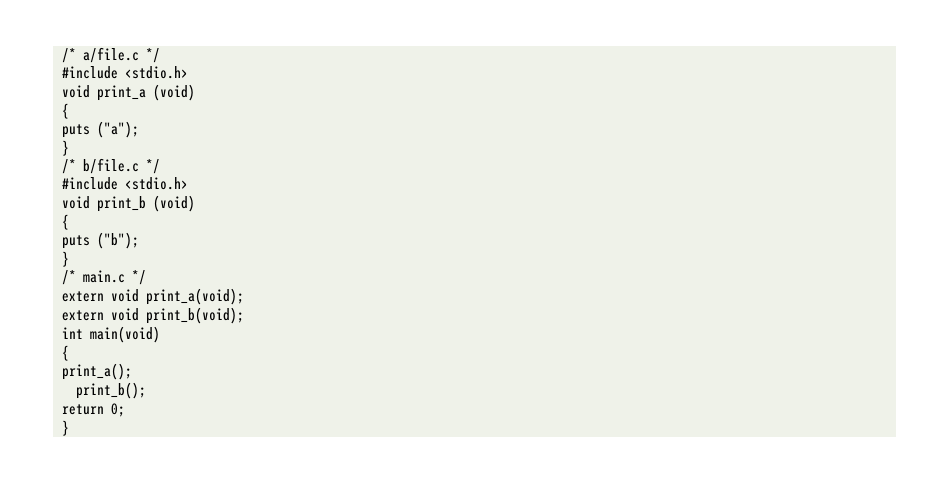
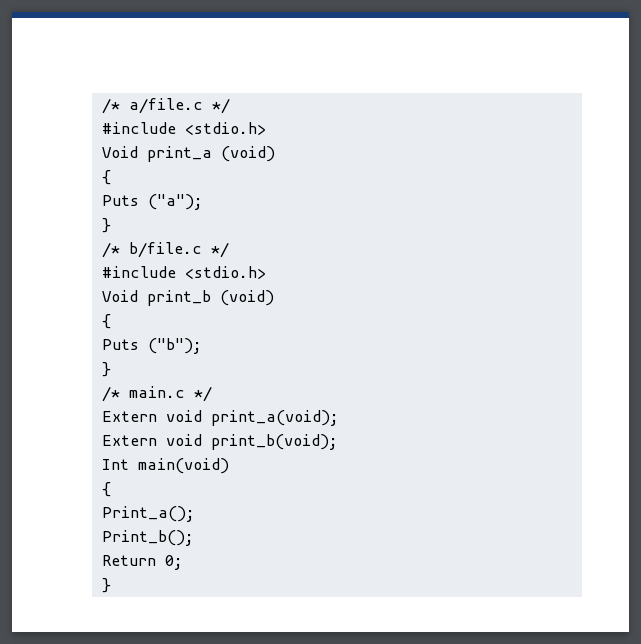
- void print_a (void)
+ Void print_a (void)
- puts ("a");
+ Puts ("a");
- void print_b (void)
+ Void print_b (void)
- puts ("b");
+ Puts ("b");
- extern void print_a(void);
+ Extern void print_a(void);
- extern void print_b(void);
+ Extern void print_b(void);
- int main(void)
+ Int main(void)
- print_a();
- print_b();
- return 0;
+ Print_a();
+ Print_b();
+ Return 0;

